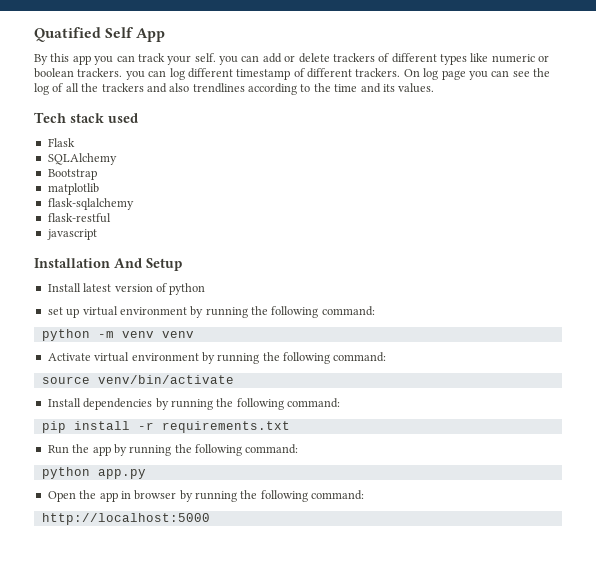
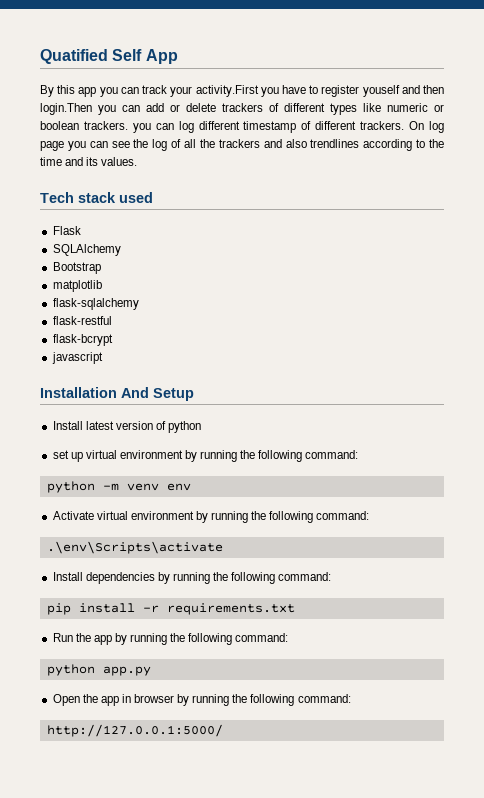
- By this app you can track your self. you can add or delete trackers of different types like numeric or boolean trackers. you can log different timestamp of different trackers.
+ By this app you can track your activity.First you have to register youself and then login.Then you can add or delete trackers of different types like numeric or boolean trackers. you can log different timestamp of different trackers.
+ flask-bcrypt
- python -m venv venv
+ python -m venv env
- source venv/bin/activate
+ .\env\Scripts\activate
- http://localhost:5000
+ http://127.0.0.1:5000/

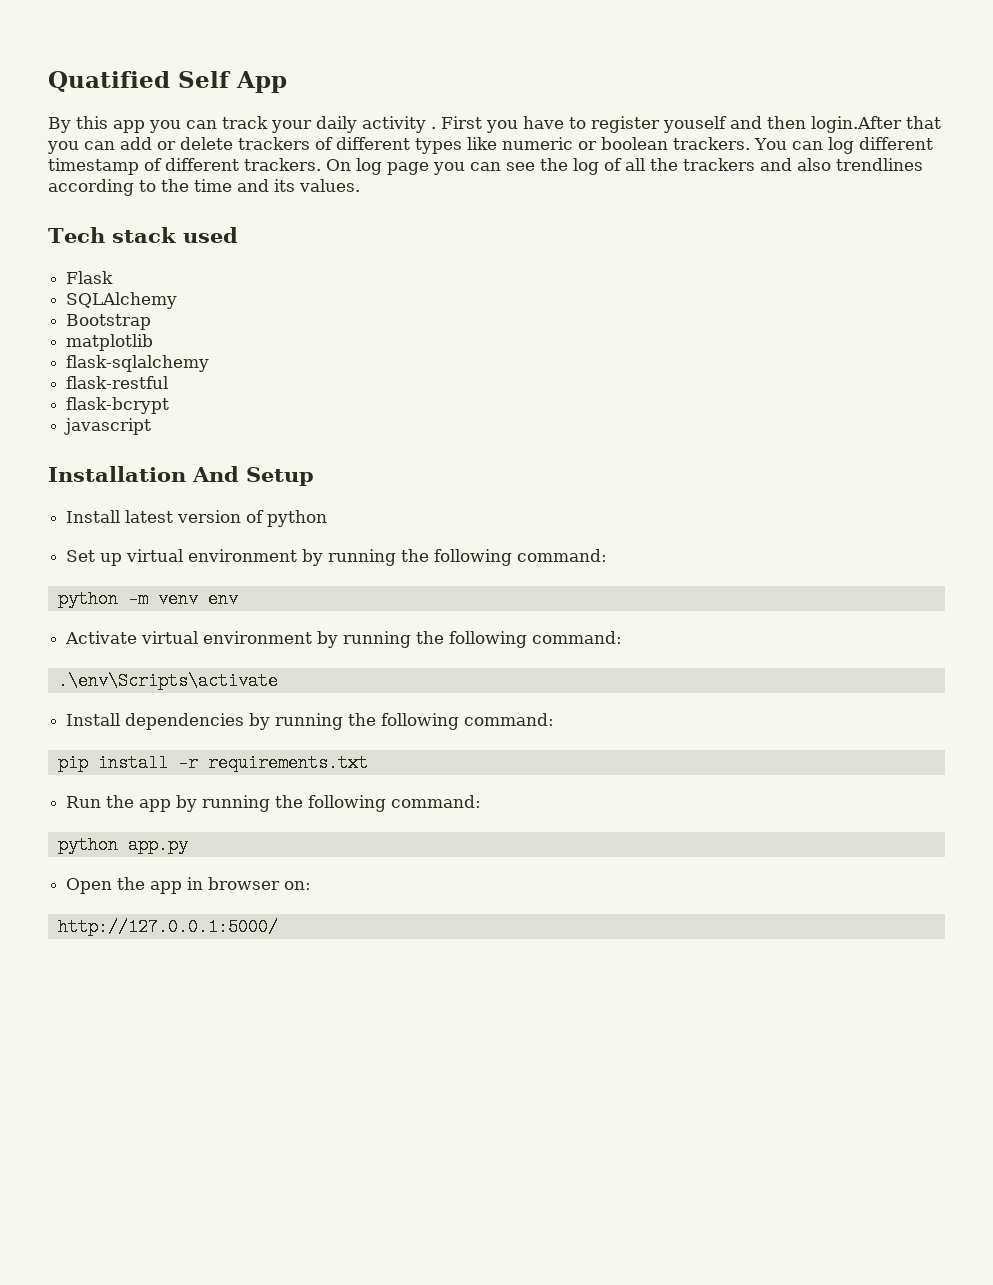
- By this app you can track your activity.First you have to register youself and then login.Then you can add or delete trackers of different types like numeric or boolean trackers. you can log different timestamp of different trackers.
+ By this app you can track your daily activity . First you have to register youself and then login.After that you can add or delete trackers of different types like numeric or boolean trackers. You can log different timestamp of different trackers.
- set up virtual environment by running the following command:
+ Set up virtual environment by running the following command:
- Open the app in browser by running the following command:
+ Open the app in browser on:

